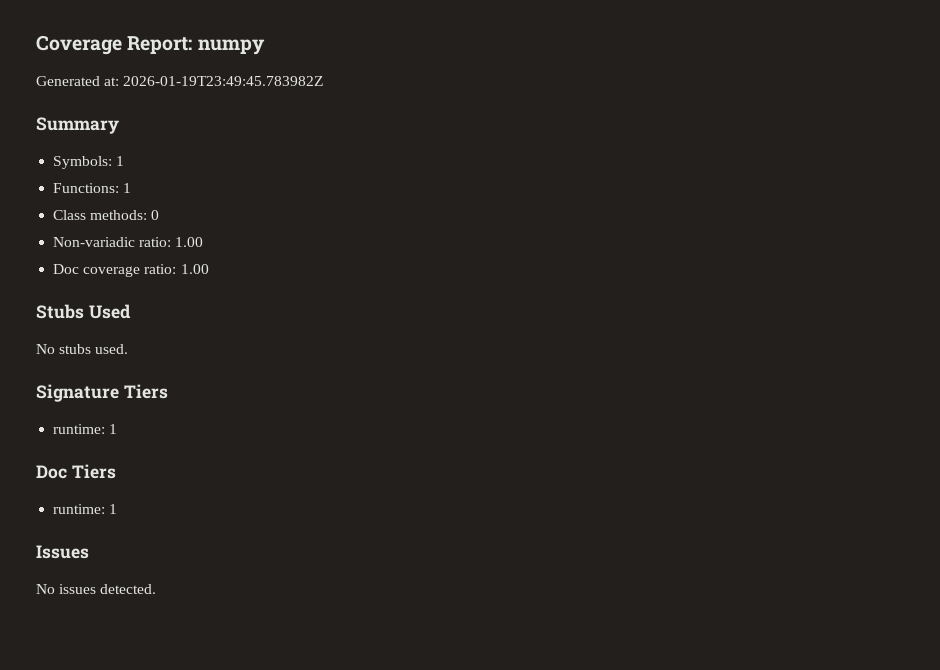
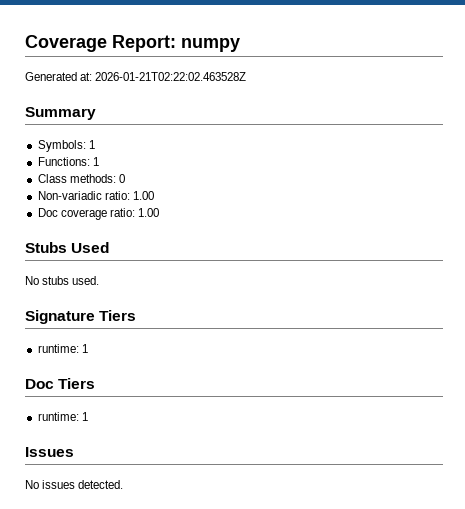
- Generated at: 2026-01-19T23:49:45.783982Z
+ Generated at: 2026-01-21T02:22:02.463528Z

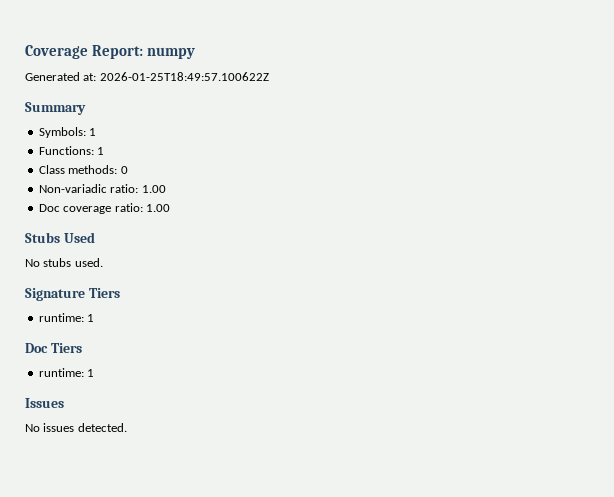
- Generated at: 2026-01-21T02:22:02.463528Z
+ Generated at: 2026-01-25T18:49:57.100622Z

